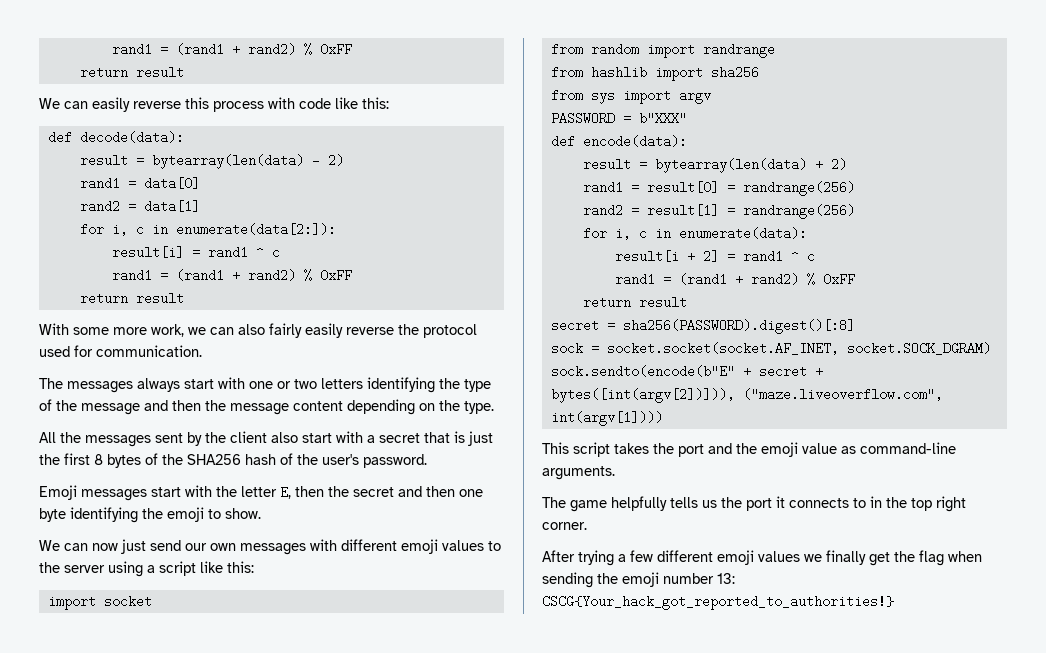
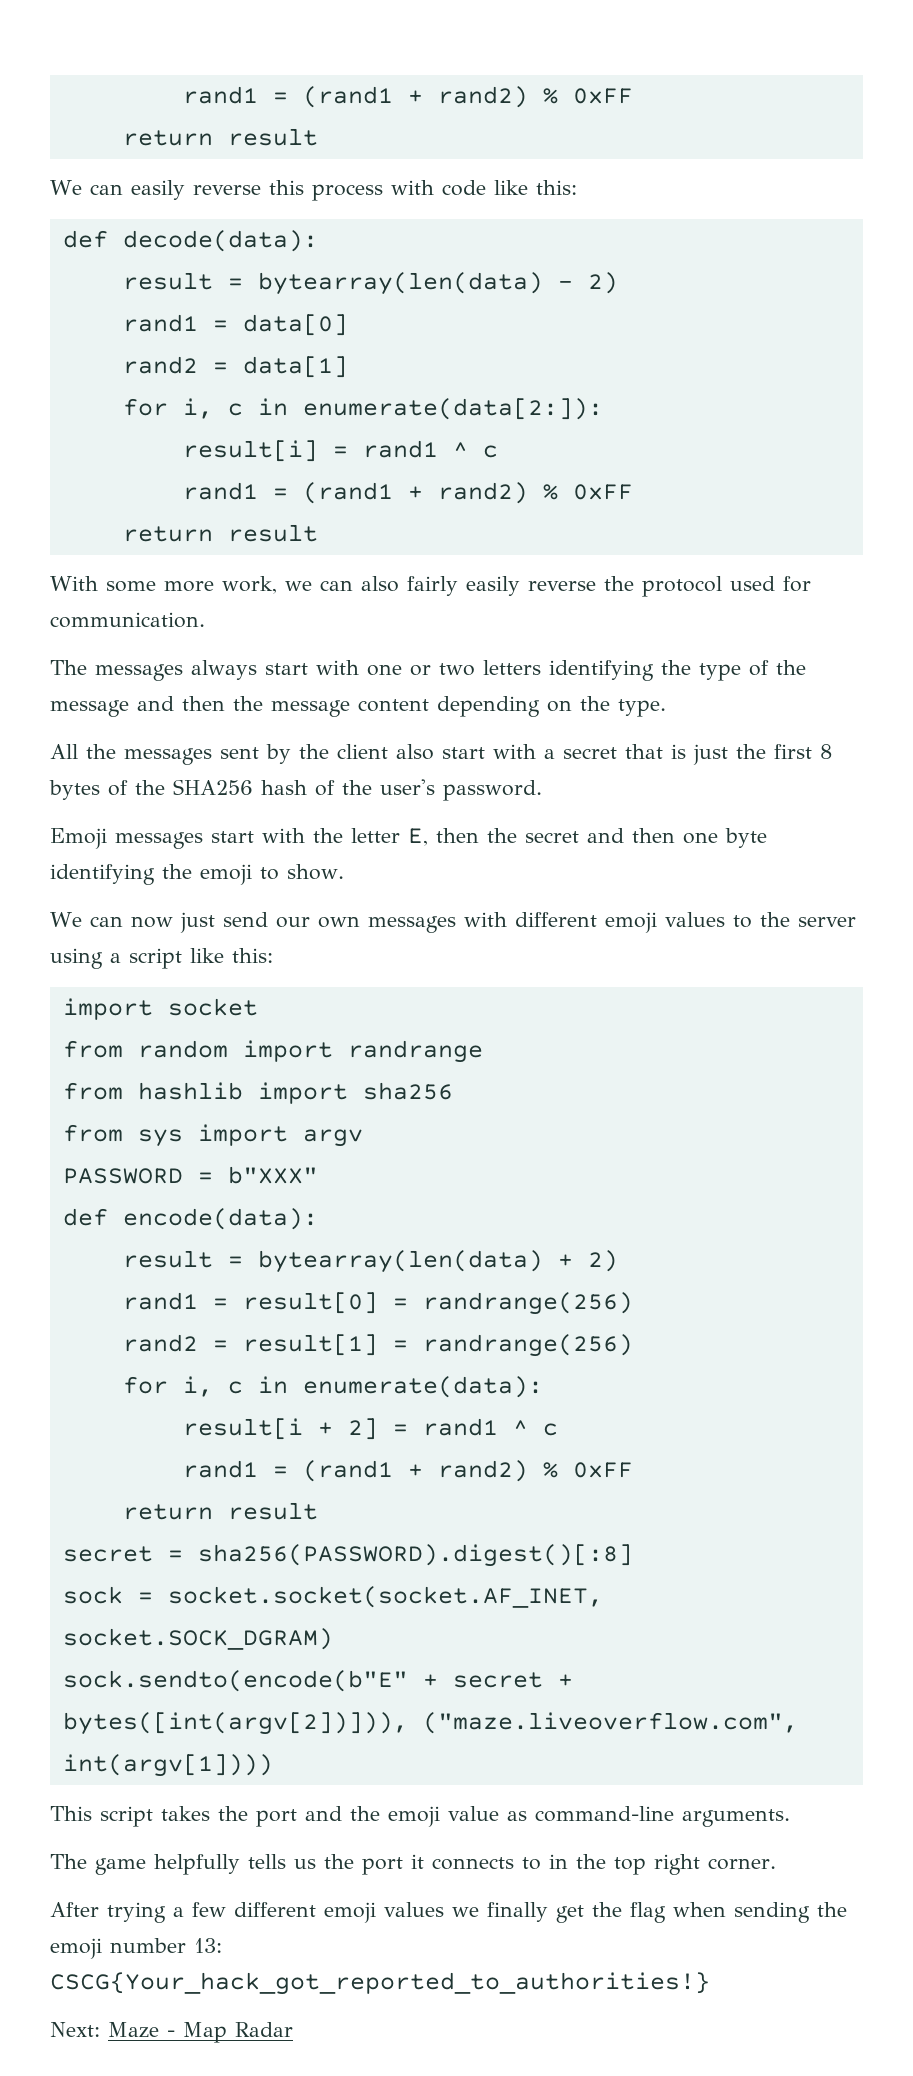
+ Next: Maze - Map Radar

